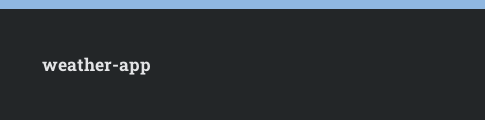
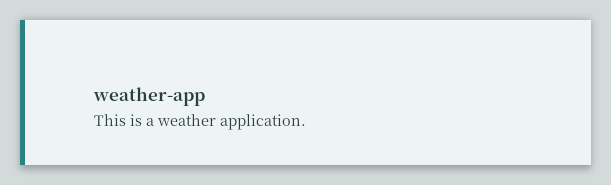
+ This is a weather application.

